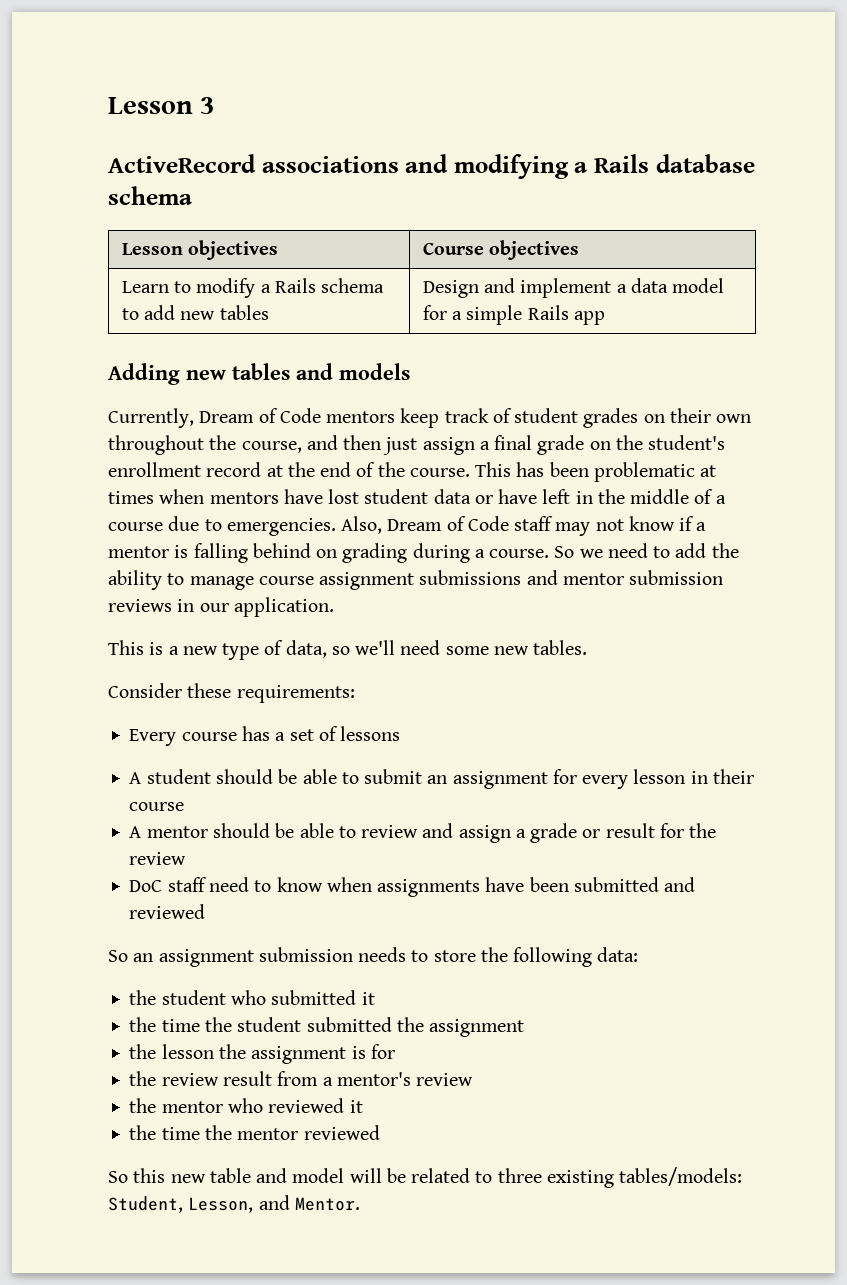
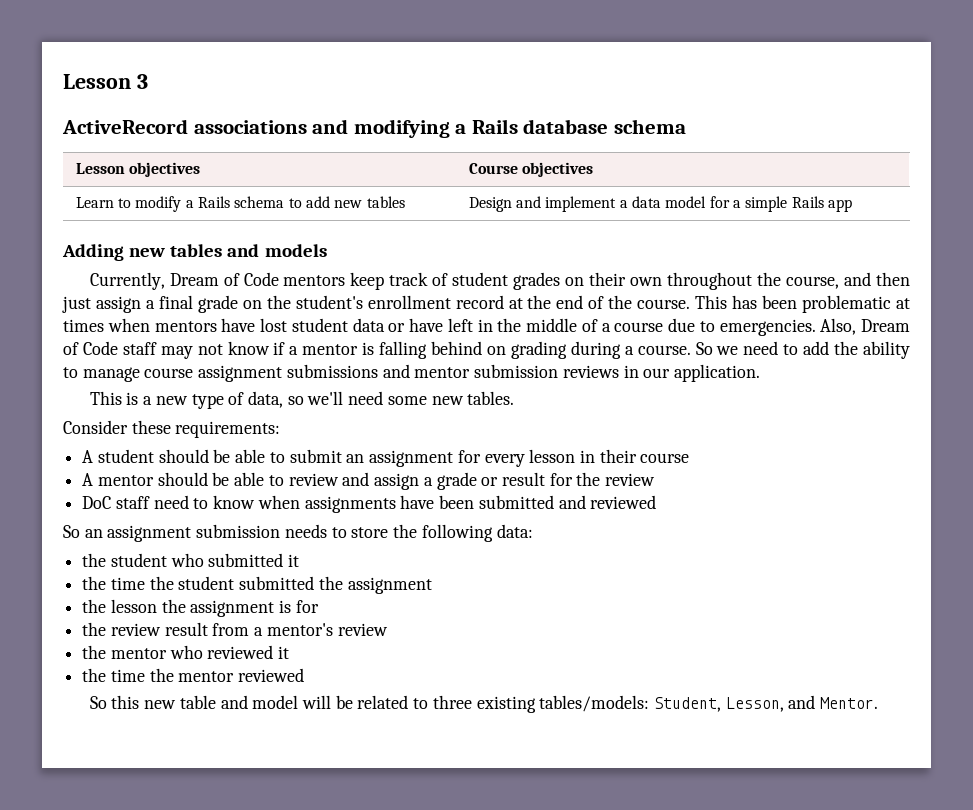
- Every course has a set of lessons

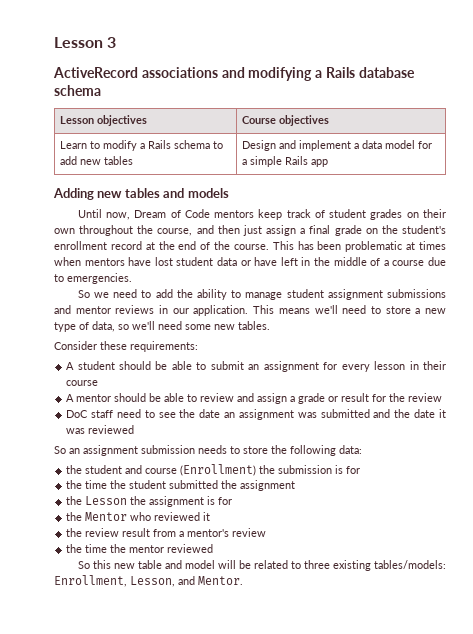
- Currently, Dream of Code mentors keep track of student grades on their own throughout the course, and then just assign a final grade on the student's enrollment record at the end of the course.
+ Until now, Dream of Code mentors keep track of student grades on their own throughout the course, and then just assign a final grade on the student's enrollment record at the end of the course.
- This has been problematic at times when mentors have lost student data or have left in the middle of a course due to emergencies. Also, Dream of Code staff may not know if a mentor is falling behind on grading during a course. So we need to add the ability to manage course assignment submissions and mentor submission reviews in our application.
- This is a new type of data, so we'll need some new tables.
+ This has been problematic at times when mentors have lost student data or have left in the middle of a course due to emergencies.
+ So we need to add the ability to manage student assignment submissions and mentor reviews in our application. This means we'll need to store a new type of data, so we'll need some new tables.
- DoC staff need to know when assignments have been submitted and reviewed
+ DoC staff need to see the date an assignment was submitted and the date it was reviewed
- the student who submitted it
+ the student and course (Enrollment) the submission is for
- the lesson the assignment is for
+ the Lesson the assignment is for
+ the Mentor who reviewed it
- the mentor who reviewed it
- So this new table and model will be related to three existing tables/models: Student, Lesson, and Mentor.
+ So this new table and model will be related to three existing tables/models: Enrollment, Lesson, and Mentor.

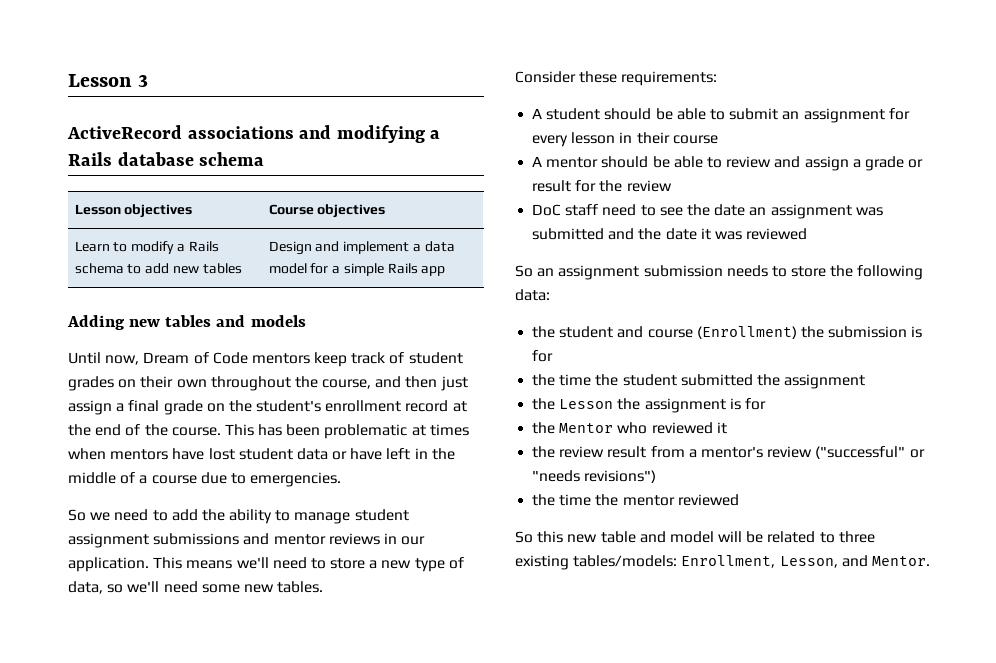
- the review result from a mentor's review
+ the review result from a mentor's review ("successful" or "needs revisions")

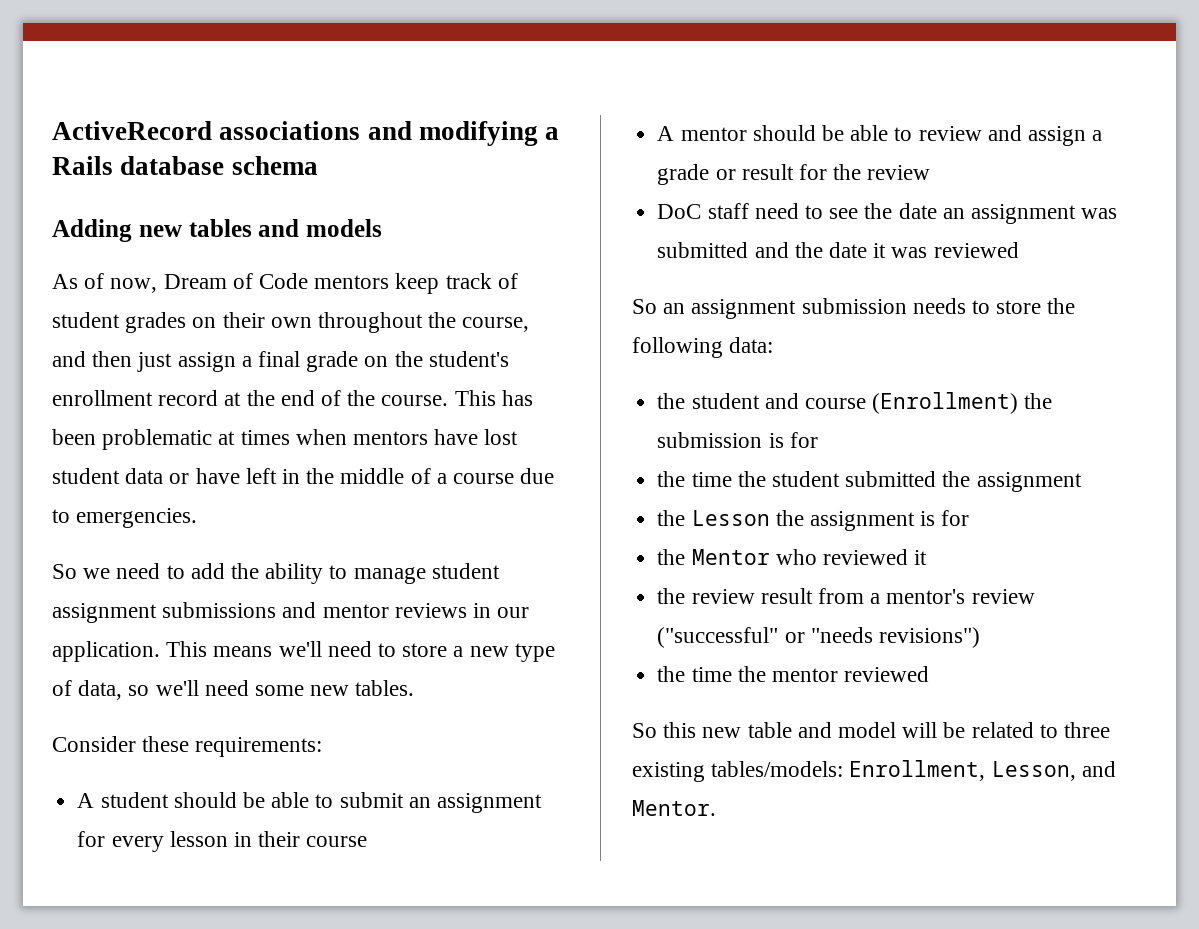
- Lesson 3
- Lesson objectives | Course objectives
- Learn to modify a Rails schema to add new tables | Design and implement a data model for a simple Rails app
- Until now, Dream of Code mentors keep track of student grades on their own throughout the course, and then just assign a final grade on the student's enrollment record at the end of the course.
+ As of now, Dream of Code mentors keep track of student grades on their own throughout the course, and then just assign a final grade on the student's enrollment record at the end of the course.

